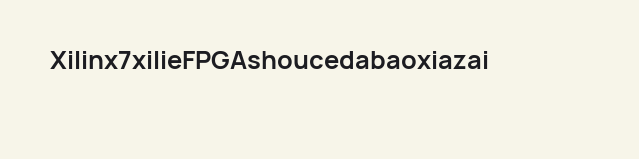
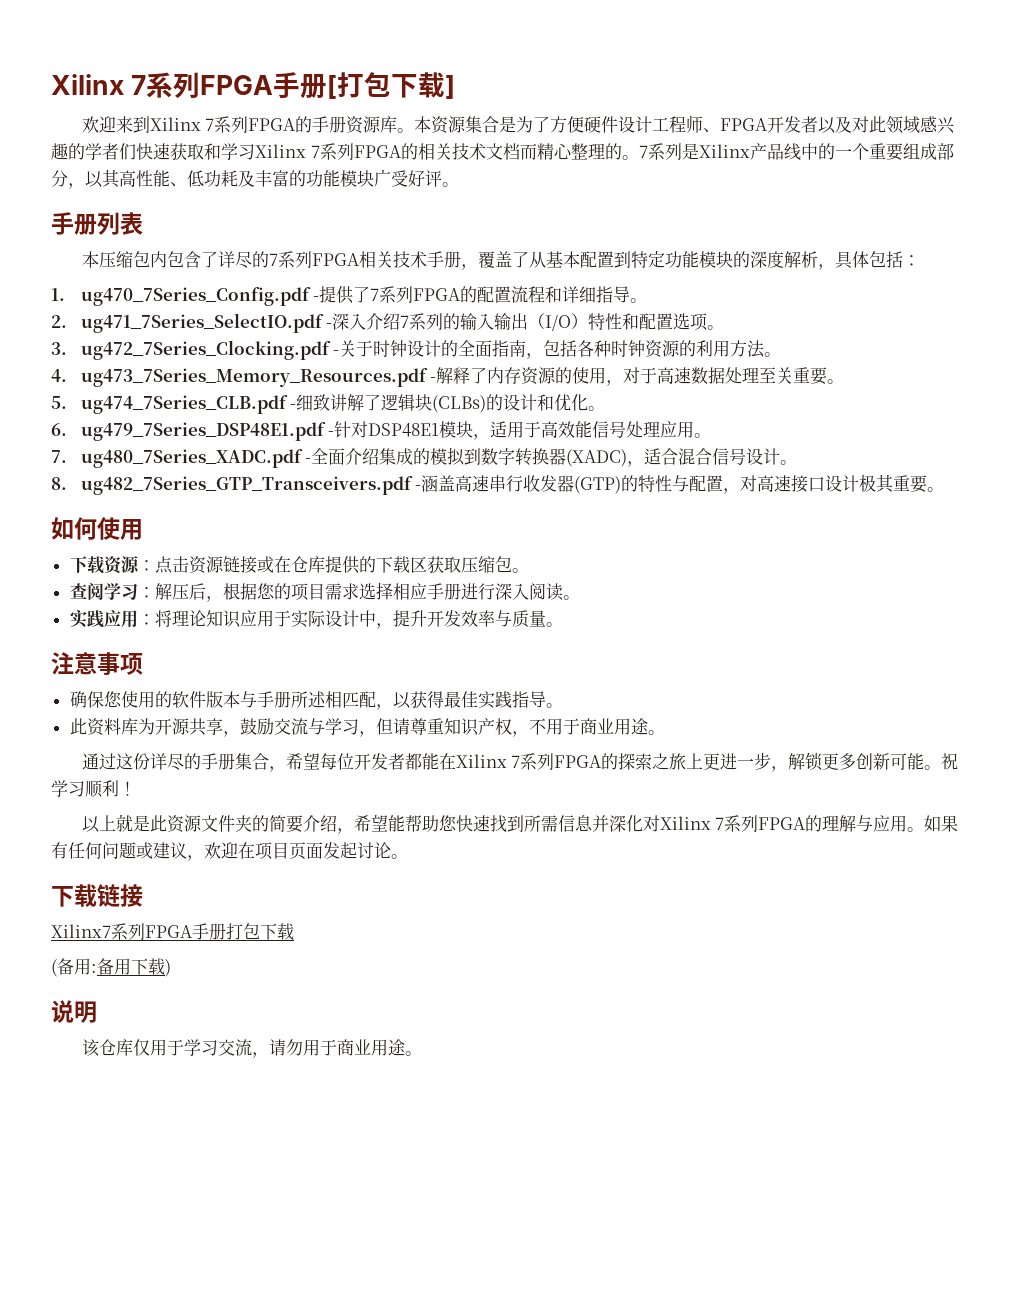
- Xilinx7xilieFPGAshoucedabaoxiazai
+ Xilinx 7系列FPGA手册[打包下载]
+ 欢迎来到Xilinx 7系列FPGA的手册资源库。本资源集合是为了方便硬件设计工程师、FPGA开发者以及对此领域感兴趣的学者们快速获取和学习Xilinx 7系列FPGA的相关技术文档而精心整理的。7系列是Xilinx产品线中的一个重要组成部分，以其高性能、低功耗及丰富的功能模块广受好评。
+ 手册列表
+ 本压缩包内包含了详尽的7系列FPGA相关技术手册，覆盖了从基本配置到特定功能模块的深度解析，具体包括：
+ 1. ug470_7Series_Config.pdf -提供了7系列FPGA的配置流程和详细指导。
+ 2. ug471_7Series_SelectIO.pdf -深入介绍7系列的输入输出（I/O）特性和配置选项。
+ 3. ug472_7Series_Clocking.pdf -关于时钟设计的全面指南，包括各种时钟资源的利用方法。
+ 4. ug473_7Series_Memory_Resources.pdf -解释了内存资源的使用，对于高速数据处理至关重要。
+ 5. ug474_7Series_CLB.pdf -细致讲解了逻辑块(CLBs)的设计和优化。
+ 6. ug479_7Series_DSP48E1.pdf -针对DSP48E1模块，适用于高效能信号处理应用。
+ 7. ug480_7Series_XADC.pdf -全面介绍集成的模拟到数字转换器(XADC)，适合混合信号设计。
+ 8. ug482_7Series_GTP_Transceivers.pdf -涵盖高速串行收发器(GTP)的特性与配置，对高速接口设计极其重要。
+ 如何使用
+ 下载资源：点击资源链接或在仓库提供的下载区获取压缩包。
+ 查阅学习：解压后，根据您的项目需求选择相应手册进行深入阅读。
+ 实践应用：将理论知识应用于实际设计中，提升开发效率与质量。
+ 注意事项
+ 确保您使用的软件版本与手册所述相匹配，以获得最佳实践指导。
+ 此资料库为开源共享，鼓励交流与学习，但请尊重知识产权，不用于商业用途。
+ 通过这份详尽的手册集合，希望每位开发者都能在Xilinx 7系列FPGA的探索之旅上更进一步，解锁更多创新可能。祝学习顺利！
+ 以上就是此资源文件夹的简要介绍，希望能帮助您快速找到所需信息并深化对Xilinx 7系列FPGA的理解与应用。如果有任何问题或建议，欢迎在项目页面发起讨论。
+ 下载链接
+ Xilinx7系列FPGA手册打包下载
+ (备用:备用下载)
+ 说明
+ 该仓库仅用于学习交流，请勿用于商业用途。

